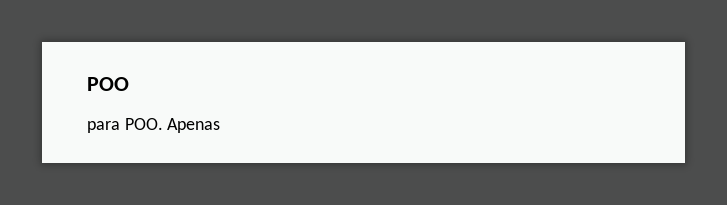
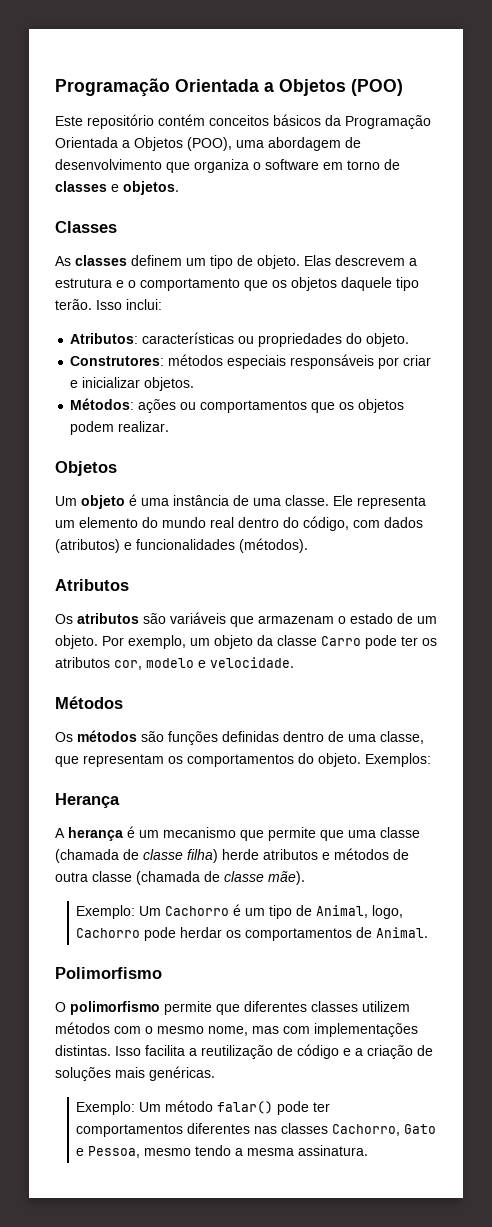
- POO
- para POO. Apenas
+ Programação Orientada a Objetos (POO)
+ Este repositório contém conceitos básicos da Programação Orientada a Objetos (POO), uma abordagem de desenvolvimento que organiza o software em torno de classes e objetos.
+ Classes
+ As classes definem um tipo de objeto. Elas descrevem a estrutura e o comportamento que os objetos daquele tipo terão. Isso inclui:
+ Atributos: características ou propriedades do objeto.
+ Construtores: métodos especiais responsáveis por criar e inicializar objetos.
+ Métodos: ações ou comportamentos que os objetos podem realizar.
+ Objetos
+ Um objeto é uma instância de uma classe. Ele representa um elemento do mundo real dentro do código, com dados (atributos) e funcionalidades (métodos).
+ Atributos
+ Os atributos são variáveis que armazenam o estado de um objeto. Por exemplo, um objeto da classe Carro pode ter os atributos cor, modelo e velocidade.
+ Métodos
+ Os métodos são funções definidas dentro de uma classe, que representam os comportamentos do objeto. Exemplos:
+ Herança
+ A herança é um mecanismo que permite que uma classe (chamada de classe filha) herde atributos e métodos de outra classe (chamada de classe mãe).
+ Exemplo: Um Cachorro é um tipo de Animal, logo, Cachorro pode herdar os comportamentos de Animal.
+ Polimorfismo
+ O polimorfismo permite que diferentes classes utilizem métodos com o mesmo nome, mas com implementações distintas. Isso facilita a reutilização de código e a criação de soluções mais genéricas.
+ Exemplo: Um método falar() pode ter comportamentos diferentes nas classes Cachorro, Gato e Pessoa, mesmo tendo a mesma assinatura.

